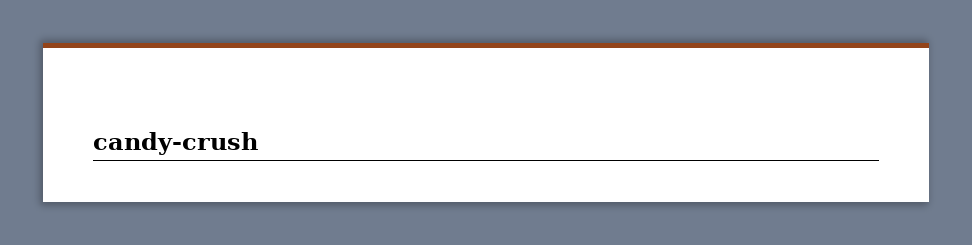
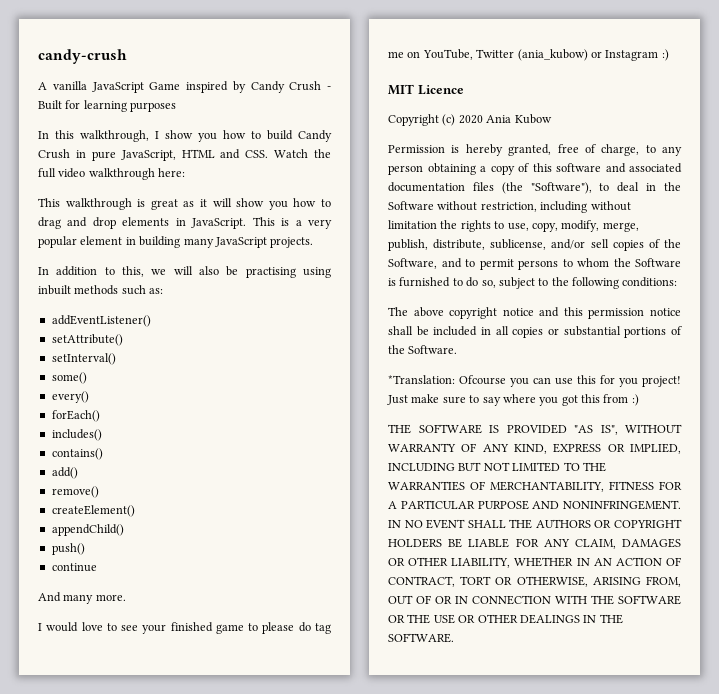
+ A vanilla JavaScript Game inspired by Candy Crush - Built for learning purposes
+ In this walkthrough, I show you how to build Candy Crush in pure JavaScript, HTML and CSS. Watch the full video walkthrough here:
+ This walkthrough is great as it will show you how to drag and drop elements in JavaScript. This is a very popular element in building many JavaScript projects.
+ In addition to this, we will also be practising using inbuilt methods such as:
+ addEventListener()
+ setAttribute()
+ setInterval()
+ some()
+ every()
+ forEach()
+ includes()
+ contains()
+ add()
+ remove()
+ createElement()
+ appendChild()
+ push()
+ continue
+ And many more.
+ I would love to see your finished game to please do tag me on YouTube, Twitter (ania_kubow) or Instagram :)
+ MIT Licence
+ Copyright (c) 2020 Ania Kubow
+ Permission is hereby granted, free of charge, to any person obtaining a copy of this software and associated documentation files (the "Software"), to deal in the Software without restriction, including without limitation the rights to use, copy, modify, merge, publish, distribute, sublicense, and/or sell copies of the Software, and to permit persons to whom the Software is furnished to do so, subject to the following conditions:
+ The above copyright notice and this permission notice shall be included in all copies or substantial portions of the Software.
+ *Translation: Ofcourse you can use this for you project! Just make sure to say where you got this from :)
+ THE SOFTWARE IS PROVIDED "AS IS", WITHOUT WARRANTY OF ANY KIND, EXPRESS OR IMPLIED, INCLUDING BUT NOT LIMITED TO THE WARRANTIES OF MERCHANTABILITY, FITNESS FOR A PARTICULAR PURPOSE AND NONINFRINGEMENT. IN NO EVENT SHALL THE AUTHORS OR COPYRIGHT HOLDERS BE LIABLE FOR ANY CLAIM, DAMAGES OR OTHER LIABILITY, WHETHER IN AN ACTION OF CONTRACT, TORT OR OTHERWISE, ARISING FROM, OUT OF OR IN CONNECTION WITH THE SOFTWARE OR THE USE OR OTHER DEALINGS IN THE SOFTWARE.

